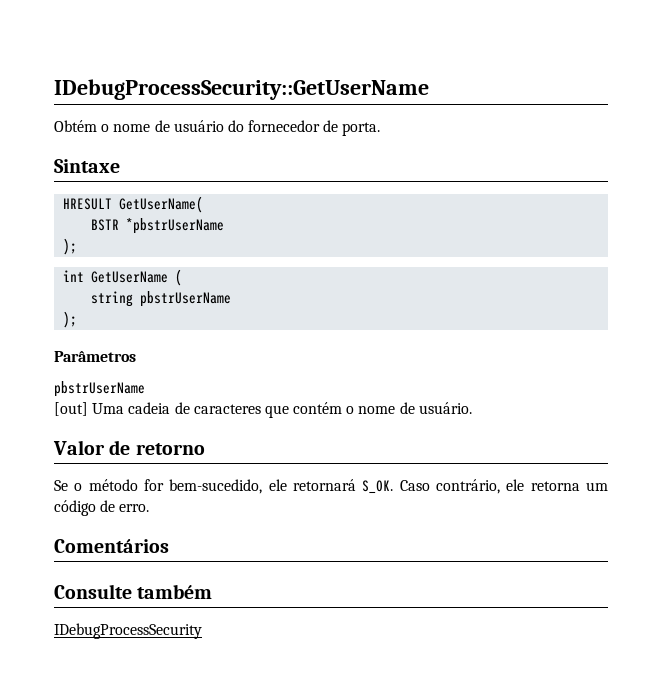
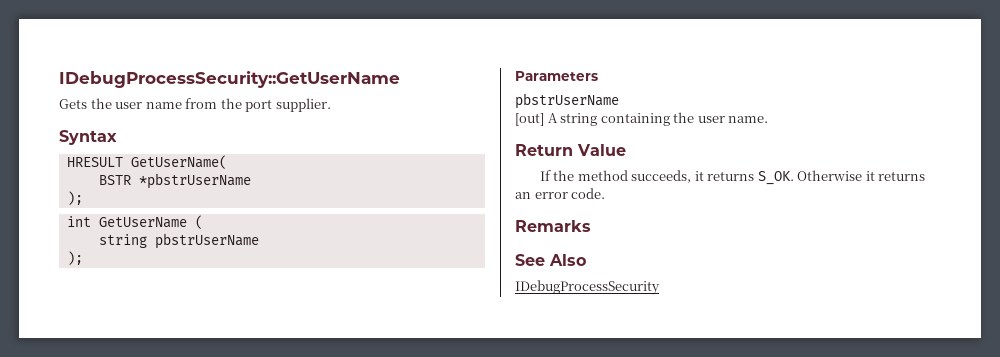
- Obtém o nome de usuário do fornecedor de porta.
- Sintaxe
+ Gets the user name from the port supplier.
+ Syntax
- Parâmetros
+ Parameters
- [out] Uma cadeia de caracteres que contém o nome de usuário.
- Valor de retorno
- Se o método for bem-sucedido, ele retornará S_OK. Caso contrário, ele retorna um código de erro.
- Comentários
- Consulte também
+ [out] A string containing the user name.
+ Return Value
+ If the method succeeds, it returns S_OK. Otherwise it returns an error code.
+ Remarks
+ See Also

